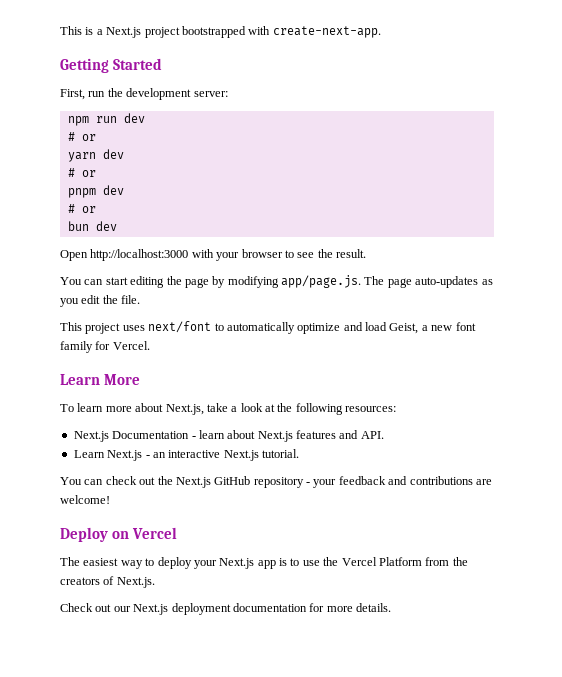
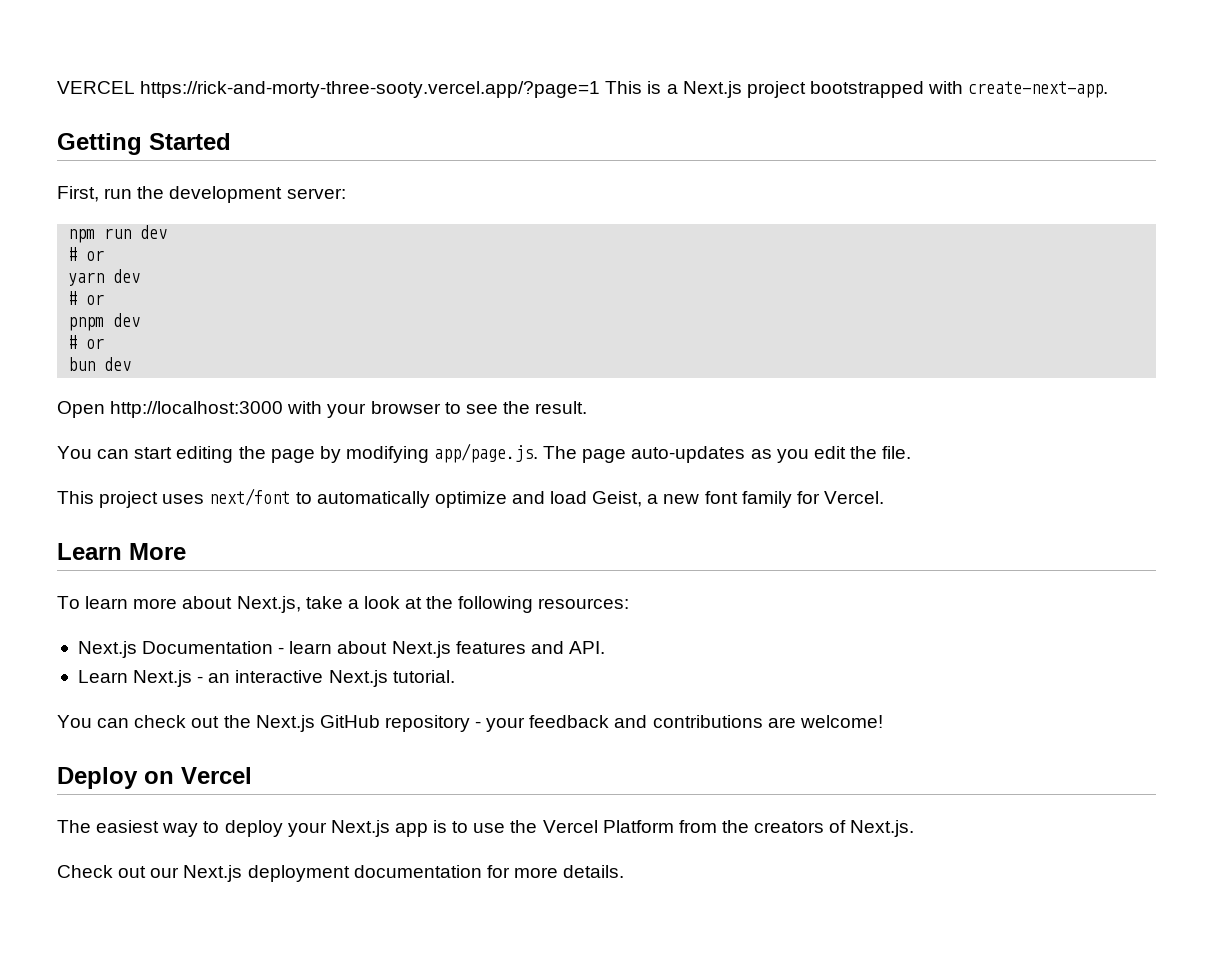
- This is a Next.js project bootstrapped with create-next-app.
+ VERCEL https://rick-and-morty-three-sooty.vercel.app/?page=1 This is a Next.js project bootstrapped with create-next-app.

